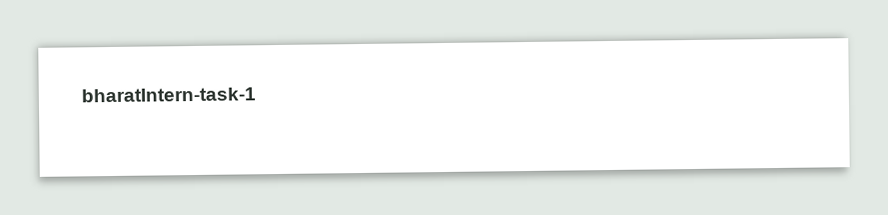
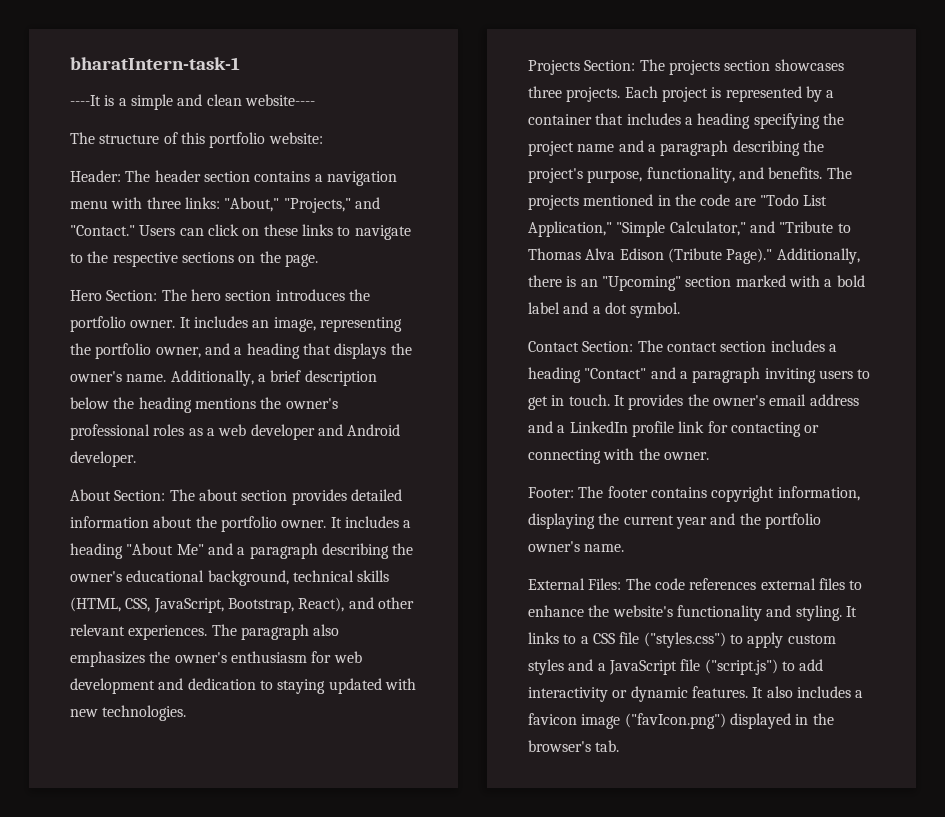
+ ----It is a simple and clean website----
+ The structure of this portfolio website:
+ Header: The header section contains a navigation menu with three links: "About," "Projects," and "Contact." Users can click on these links to navigate to the respective sections on the page.
+ Hero Section: The hero section introduces the portfolio owner. It includes an image, representing the portfolio owner, and a heading that displays the owner's name. Additionally, a brief description below the heading mentions the owner's professional roles as a web developer and Android developer.
+ About Section: The about section provides detailed information about the portfolio owner. It includes a heading "About Me" and a paragraph describing the owner's educational background, technical skills (HTML, CSS, JavaScript, Bootstrap, React), and other relevant experiences. The paragraph also emphasizes the owner's enthusiasm for web development and dedication to staying updated with new technologies.
+ Projects Section: The projects section showcases three projects. Each project is represented by a container that includes a heading specifying the project name and a paragraph describing the project's purpose, functionality, and benefits. The projects mentioned in the code are "Todo List Application," "Simple Calculator," and "Tribute to Thomas Alva Edison (Tribute Page)." Additionally, there is an "Upcoming" section marked with a bold label and a dot symbol.
+ Contact Section: The contact section includes a heading "Contact" and a paragraph inviting users to get in touch. It provides the owner's email address and a LinkedIn profile link for contacting or connecting with the owner.
+ Footer: The footer contains copyright information, displaying the current year and the portfolio owner's name.
+ External Files: The code references external files to enhance the website's functionality and styling. It links to a CSS file ("styles.css") to apply custom styles and a JavaScript file ("script.js") to add interactivity or dynamic features. It also includes a favicon image ("favIcon.png") displayed in the browser's tab.

